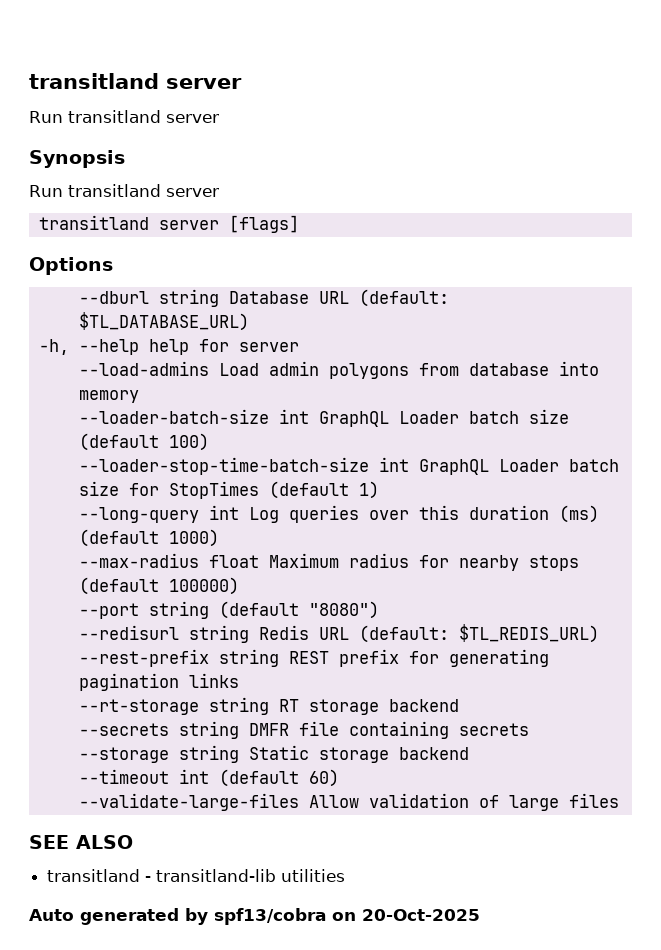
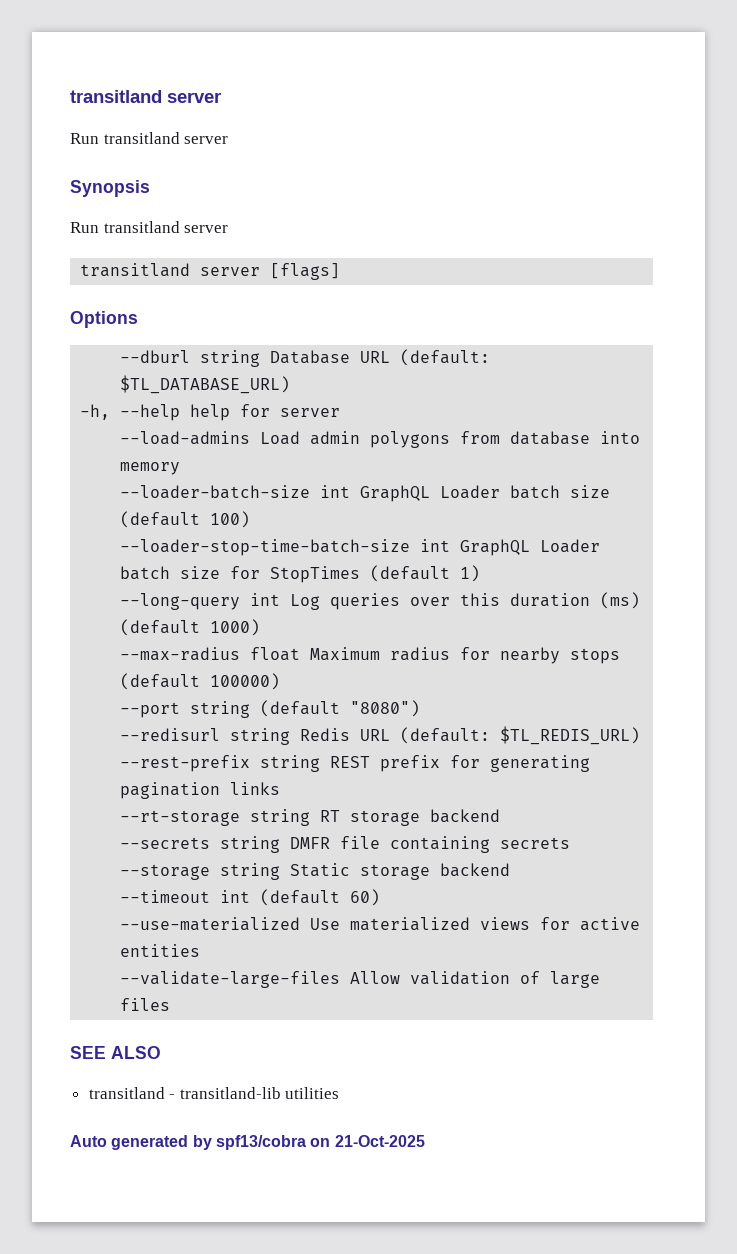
+ --use-materialized Use materialized views for active entities
- Auto generated by spf13/cobra on 20-Oct-2025
+ Auto generated by spf13/cobra on 21-Oct-2025

